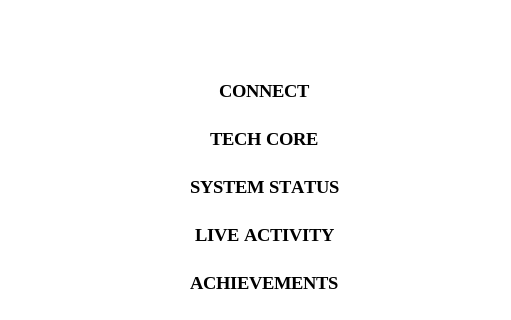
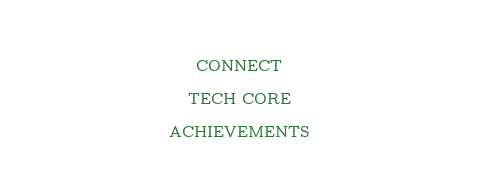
- SYSTEM STATUS
- LIVE ACTIVITY

